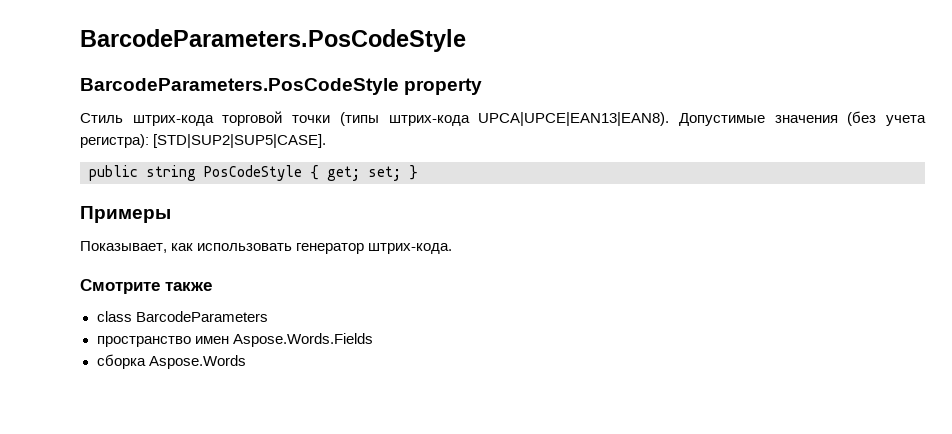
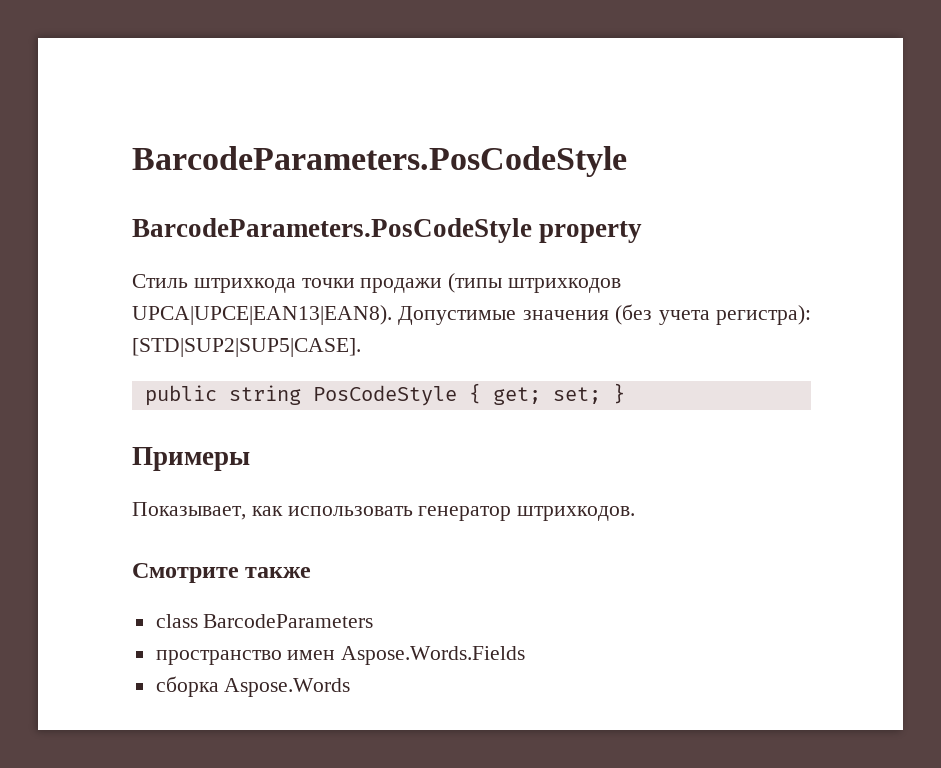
- Стиль штрих-кода торговой точки (типы штрих-кода UPCA|UPCE|EAN13|EAN8).
+ Стиль штрихкода точки продажи (типы штрихкодов UPCA|UPCE|EAN13|EAN8).
- Показывает, как использовать генератор штрих-кода.
+ Показывает, как использовать генератор штрихкодов.

